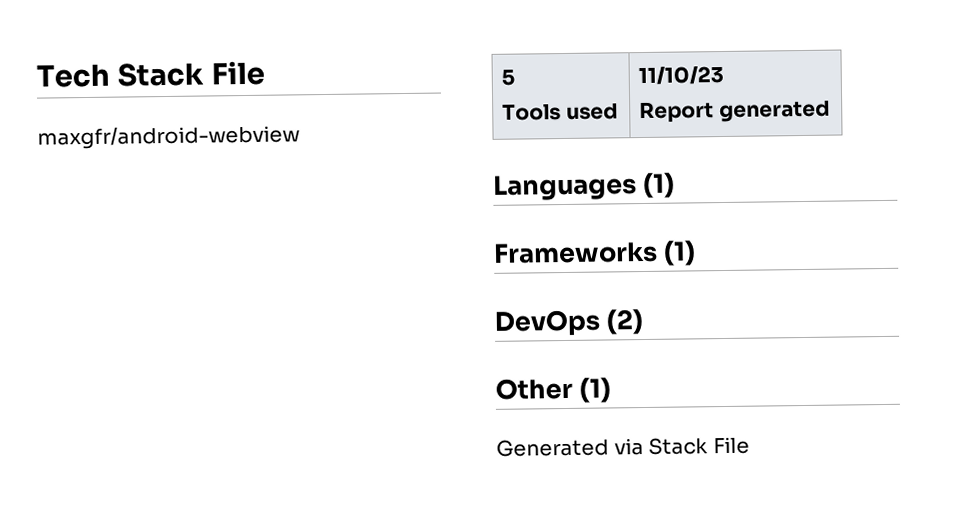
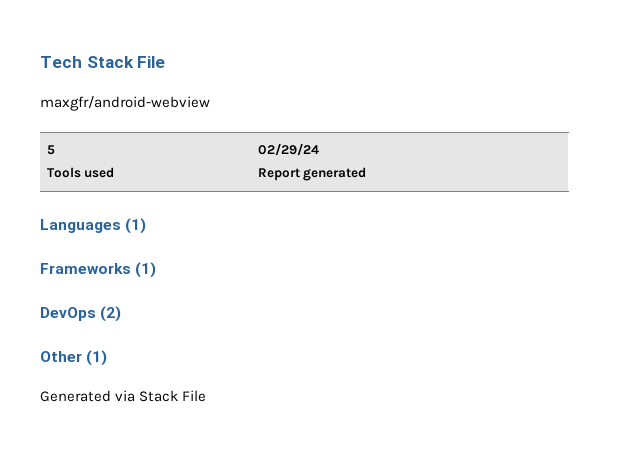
  5
- Tools used | 11/10/23
+ Tools used | 02/29/24

